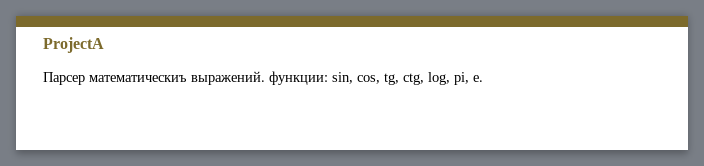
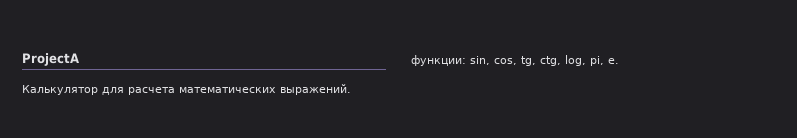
- Парсер математическиъ выражений. функции: sin, cos, tg, ctg, log, pi, e.
+ Калькулятор для расчета математических выражений. функции: sin, cos, tg, ctg, log, pi, e.

